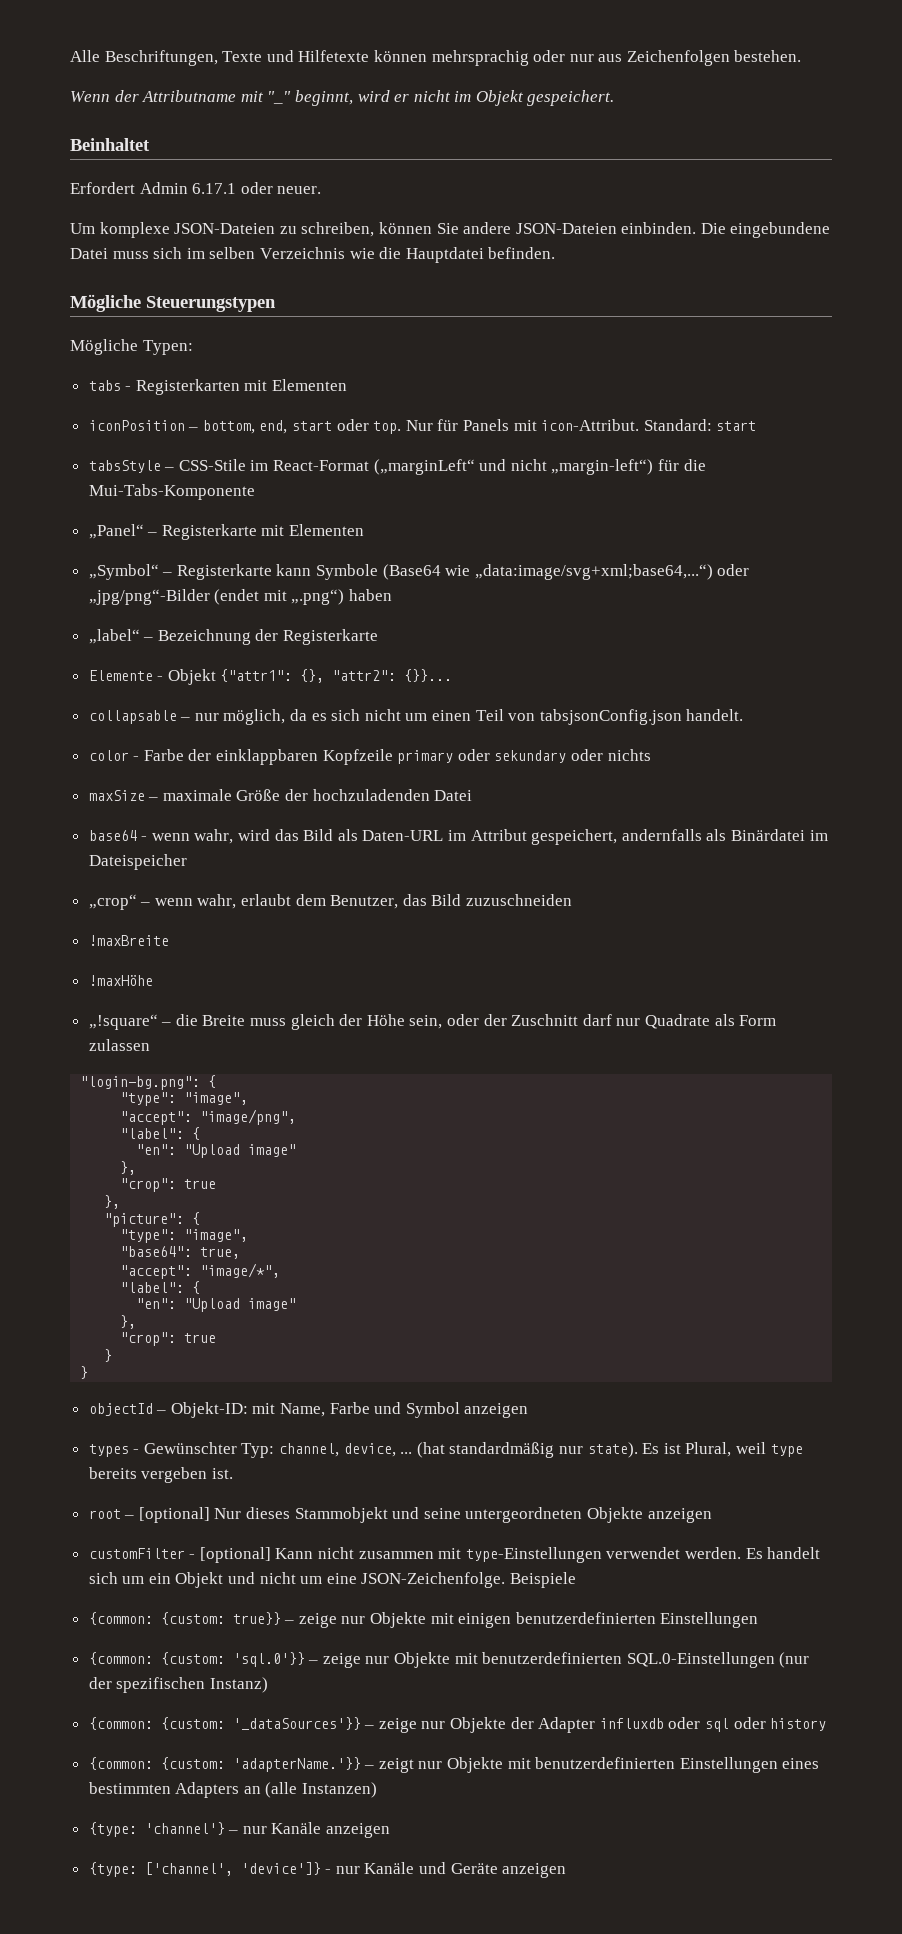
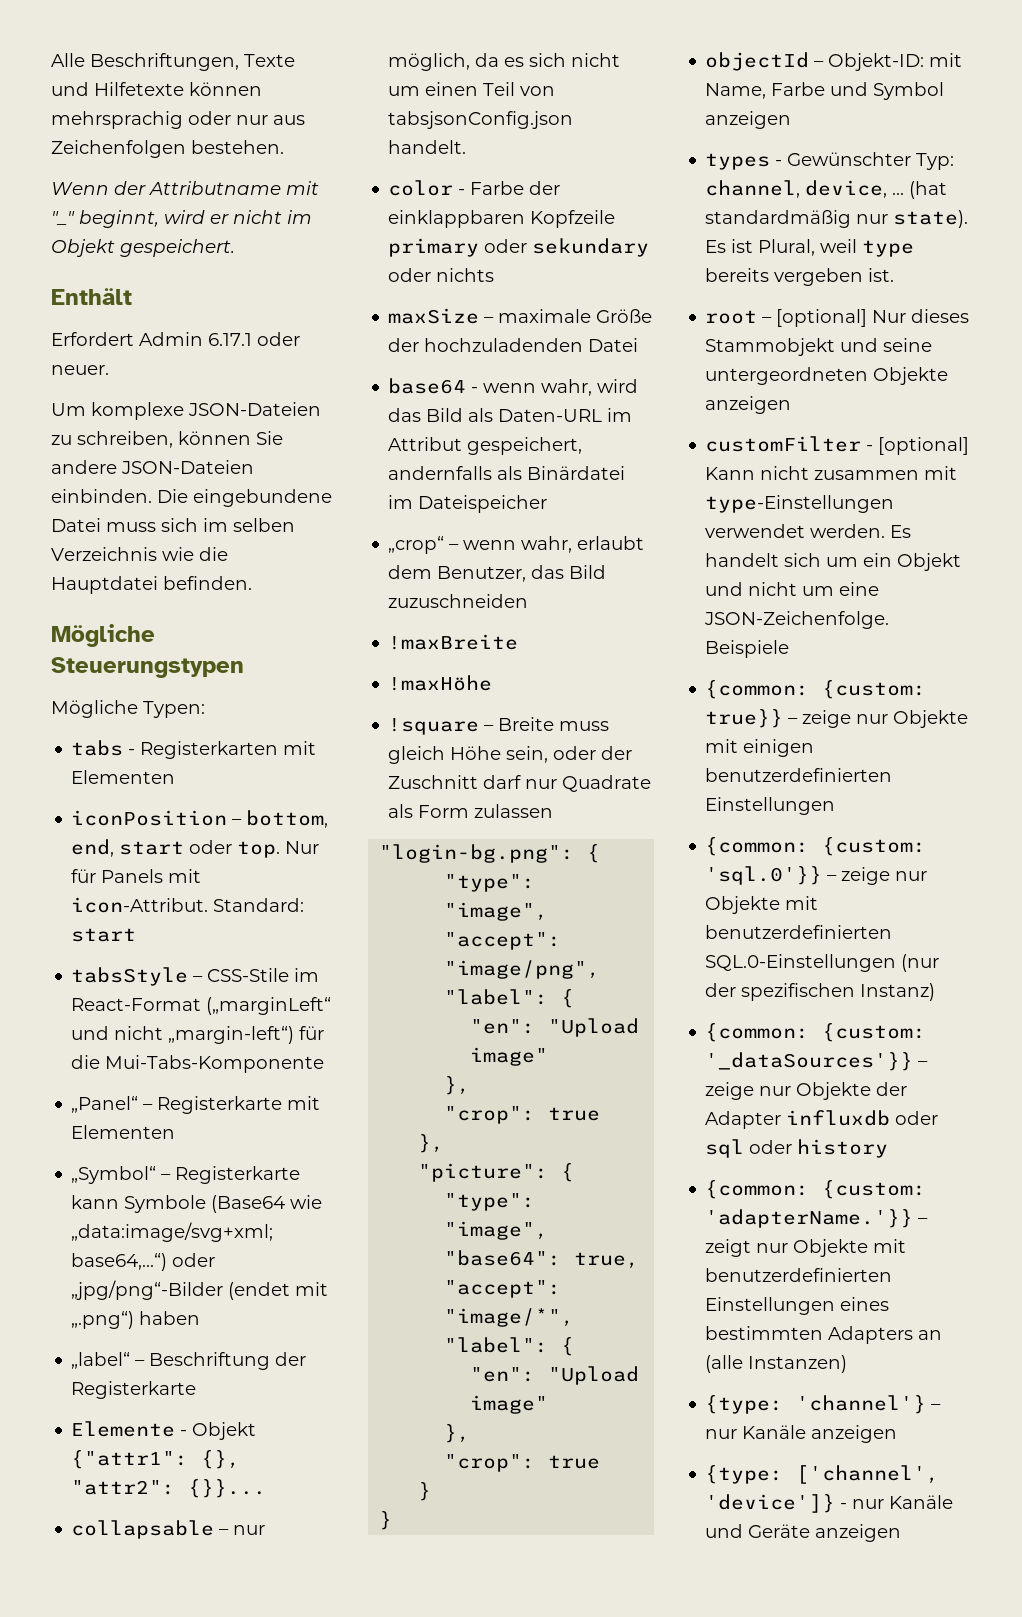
- Beinhaltet
+ Enthält
- „label“ – Bezeichnung der Registerkarte
+ „label“ – Beschriftung der Registerkarte
- „!square“ – die Breite muss gleich der Höhe sein, oder der Zuschnitt darf nur Quadrate als Form zulassen
+ !square – Breite muss gleich Höhe sein, oder der Zuschnitt darf nur Quadrate als Form zulassen

